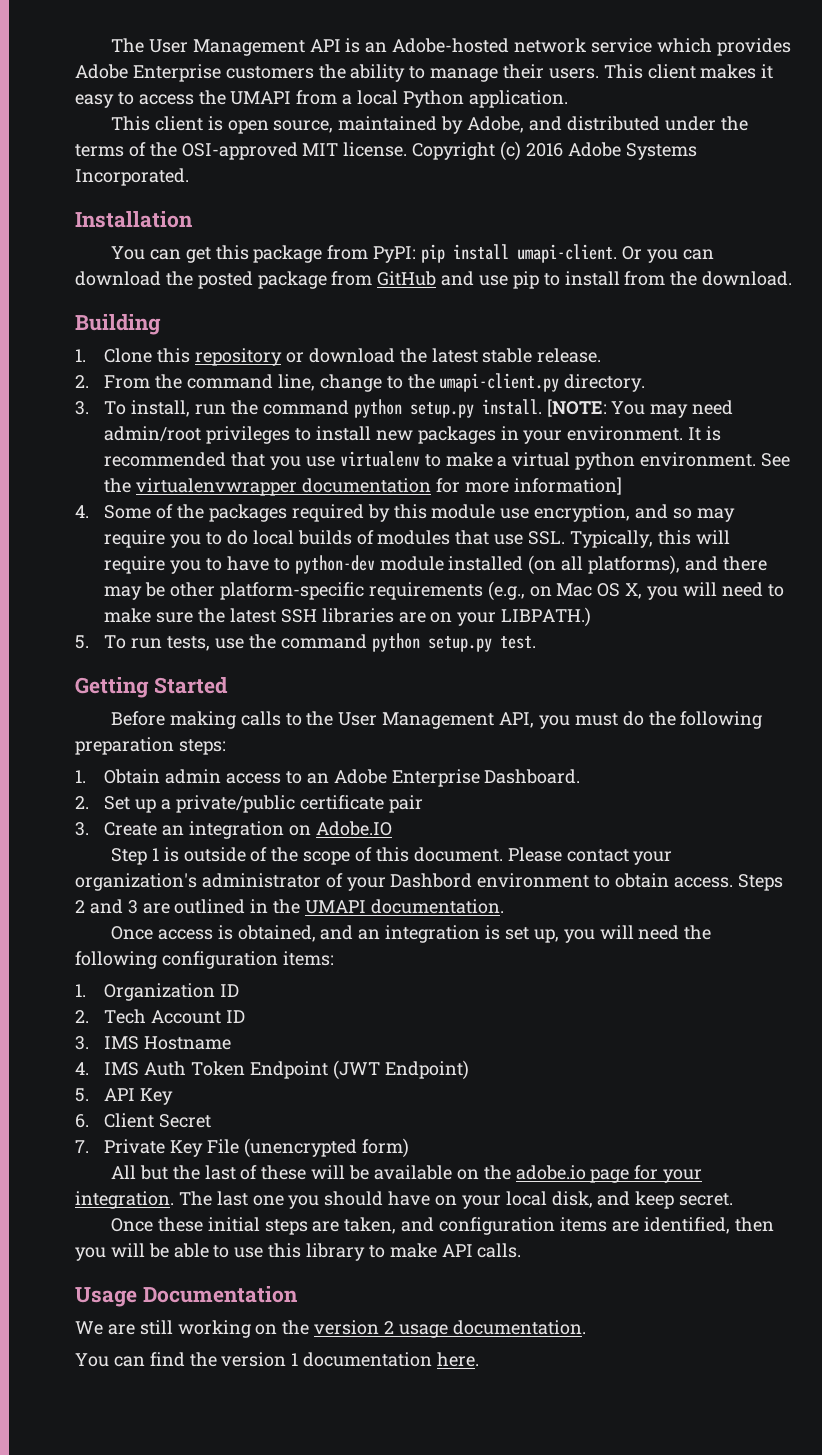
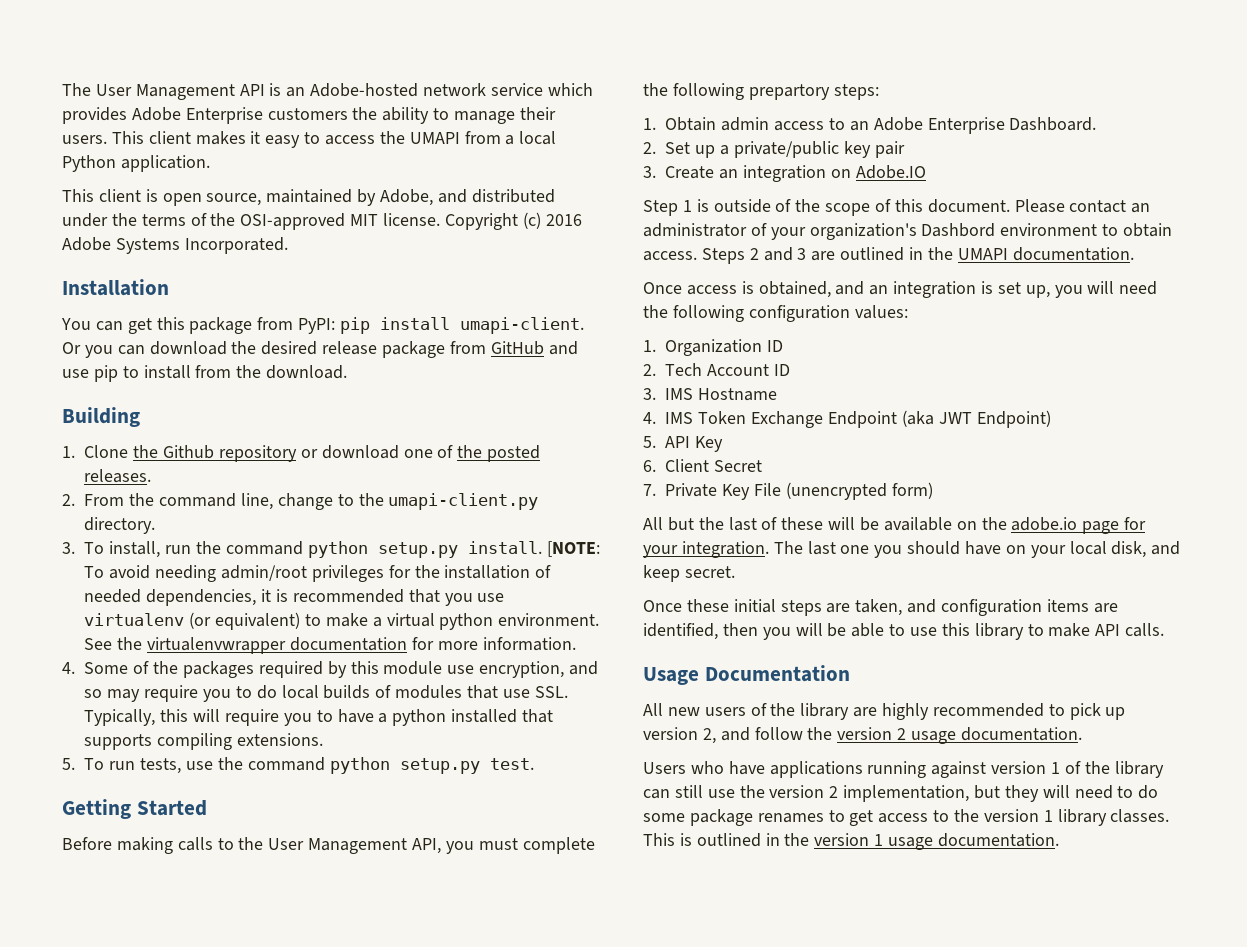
- Or you can download the posted package from GitHub and use pip to install from the download.
+ Or you can download the desired release package from GitHub and use pip to install from the download.
- 1. Clone this repository or download the latest stable release.
+ 1. Clone the Github repository or download one of the posted releases.
- [NOTE: You may need admin/root privileges to install new packages in your environment. It is recommended that you use virtualenv to make a virtual python environment.
+ [NOTE: To avoid needing admin/root privileges for the installation of needed dependencies, it is recommended that you use virtualenv (or equivalent) to make a virtual python environment.
- See the virtualenvwrapper documentation for more information]
+ See the virtualenvwrapper documentation for more information.
- 4. Some of the packages required by this module use encryption, and so may require you to do local builds of modules that use SSL. Typically, this will require you to have to python-dev module installed (on all platforms), and there may be other platform-specific requirements (e.g., on Mac OS X, you will need to make sure the latest SSH libraries are on your LIBPATH.)
+ 4. Some of the packages required by this module use encryption, and so may require you to do local builds of modules that use SSL. Typically, this will require you to have a python installed that supports compiling extensions.
- Before making calls to the User Management API, you must do the following preparation steps:
+ Before making calls to the User Management API, you must complete the following prepartory steps:
- 2. Set up a private/public certificate pair
+ 2. Set up a private/public key pair
- Please contact your organization's administrator of your Dashbord environment to obtain access.
+ Please contact an administrator of your organization's Dashbord environment to obtain access.
- Once access is obtained, and an integration is set up, you will need the following configuration items:
+ Once access is obtained, and an integration is set up, you will need the following configuration values:
- 4. IMS Auth Token Endpoint (JWT Endpoint)
+ 4. IMS Token Exchange Endpoint (aka JWT Endpoint)
- We are still working on the version 2 usage documentation.
+ All new users of the library are highly recommended to pick up version 2, and follow the version 2 usage documentation.
- You can find the version 1 documentation here.
+ Users who have applications running against version 1 of the library can still use the version 2 implementation, but they will need to do some package renames to get access to the version 1 library classes. This is outlined in the version 1 usage documentation.

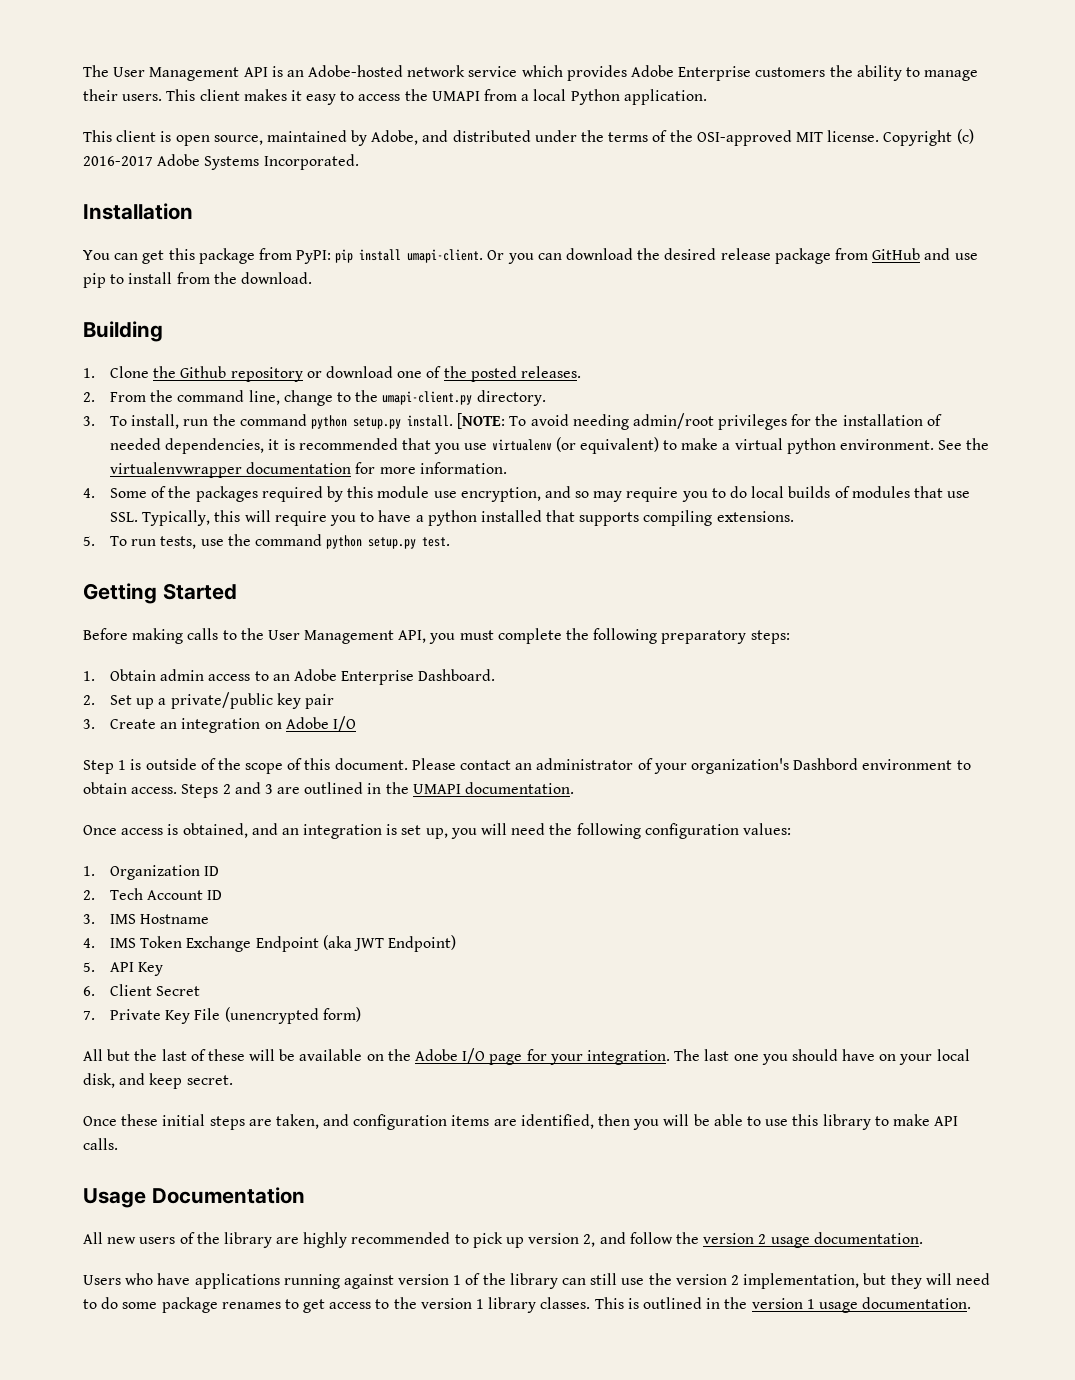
- Copyright (c) 2016 Adobe Systems Incorporated.
+ Copyright (c) 2016-2017 Adobe Systems Incorporated.
- Before making calls to the User Management API, you must complete the following prepartory steps:
+ Before making calls to the User Management API, you must complete the following preparatory steps:
- 3. Create an integration on Adobe.IO
+ 3. Create an integration on Adobe I/O
- All but the last of these will be available on the adobe.io page for your integration.
+ All but the last of these will be available on the Adobe I/O page for your integration.

